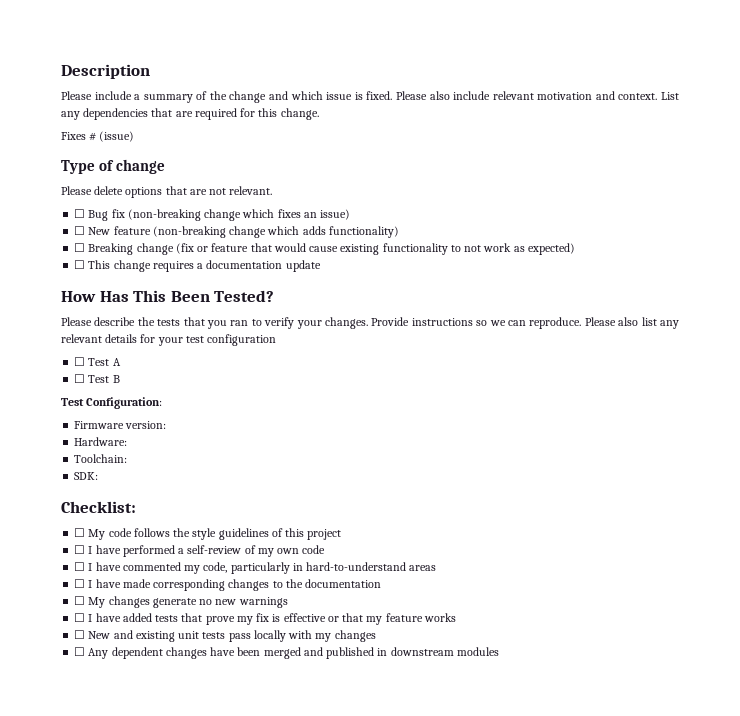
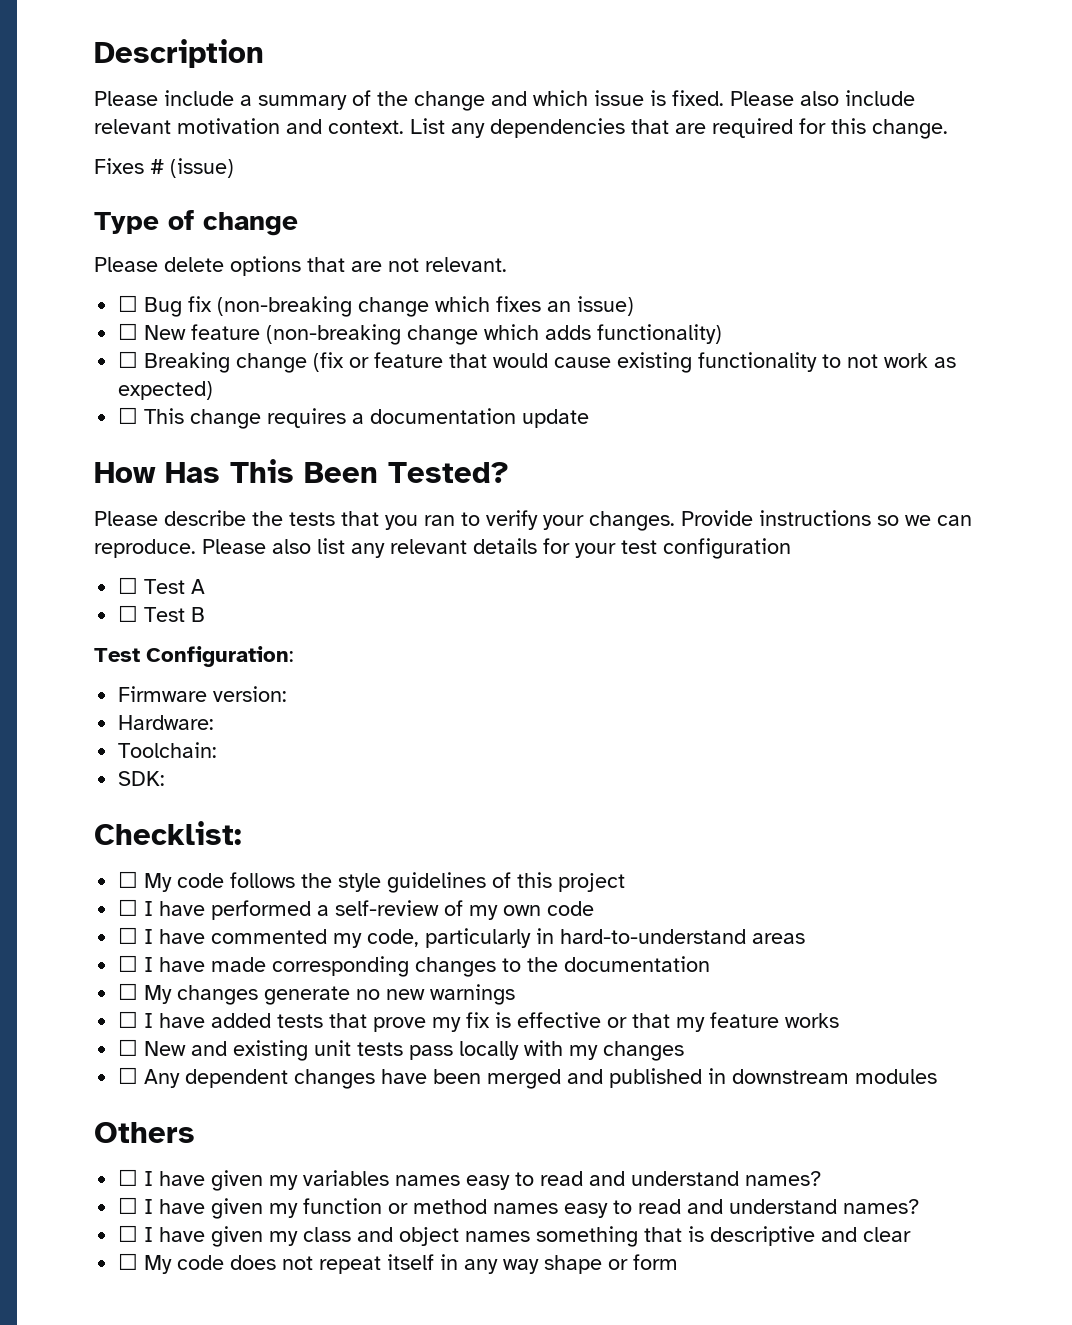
+ Others
+ ☐ I have given my variables names easy to read and understand names?
+ ☐ I have given my function or method names easy to read and understand names?
+ ☐ I have given my class and object names something that is descriptive and clear
+ ☐ My code does not repeat itself in any way shape or form

